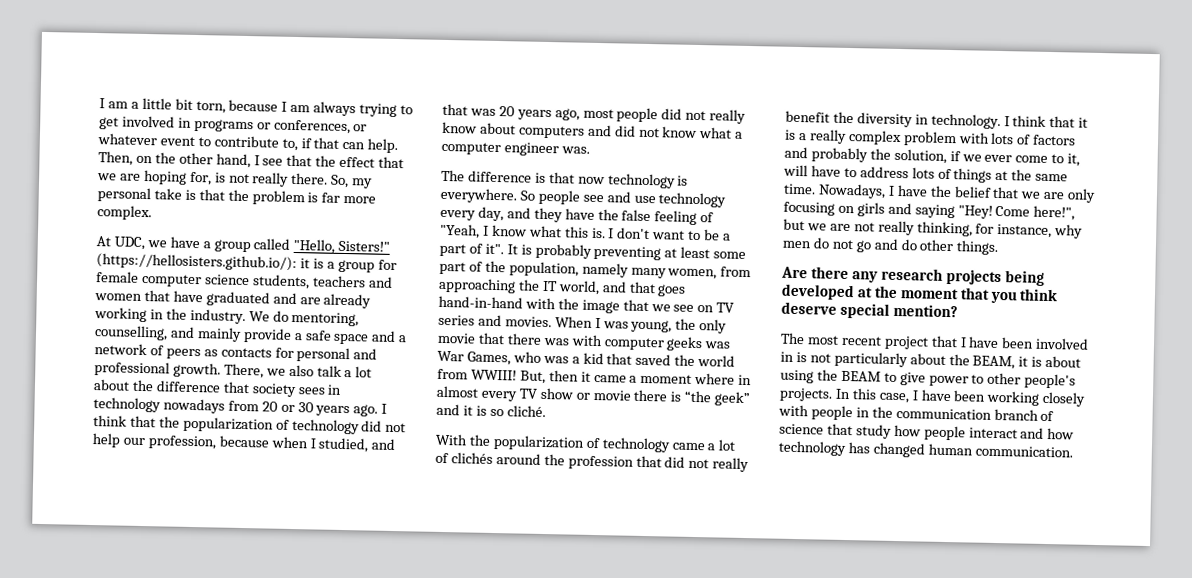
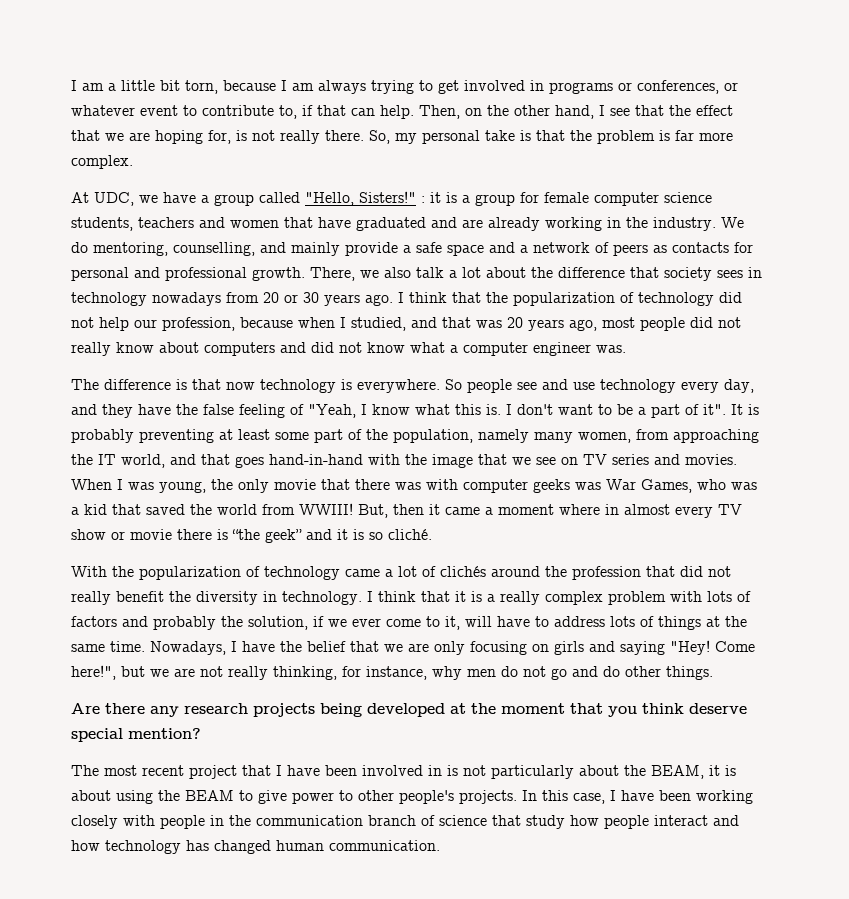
- At UDC, we have a group called "Hello, Sisters!" (https://hellosisters.github.io/): it is a group for female computer science students, teachers and women that have graduated and are already working in the industry.
+ At UDC, we have a group called "Hello, Sisters!" : it is a group for female computer science students, teachers and women that have graduated and are already working in the industry.

